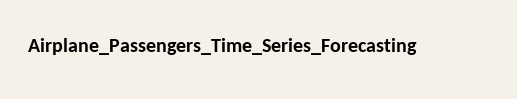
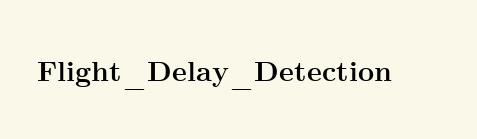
- Airplane_Passengers_Time_Series_Forecasting
+ Flight_Delay_Detection

